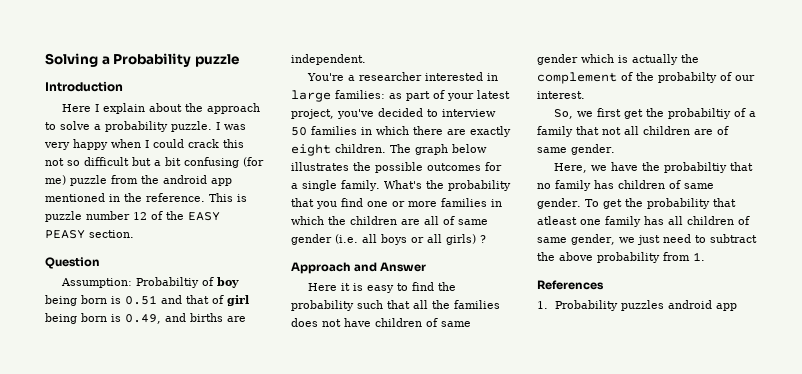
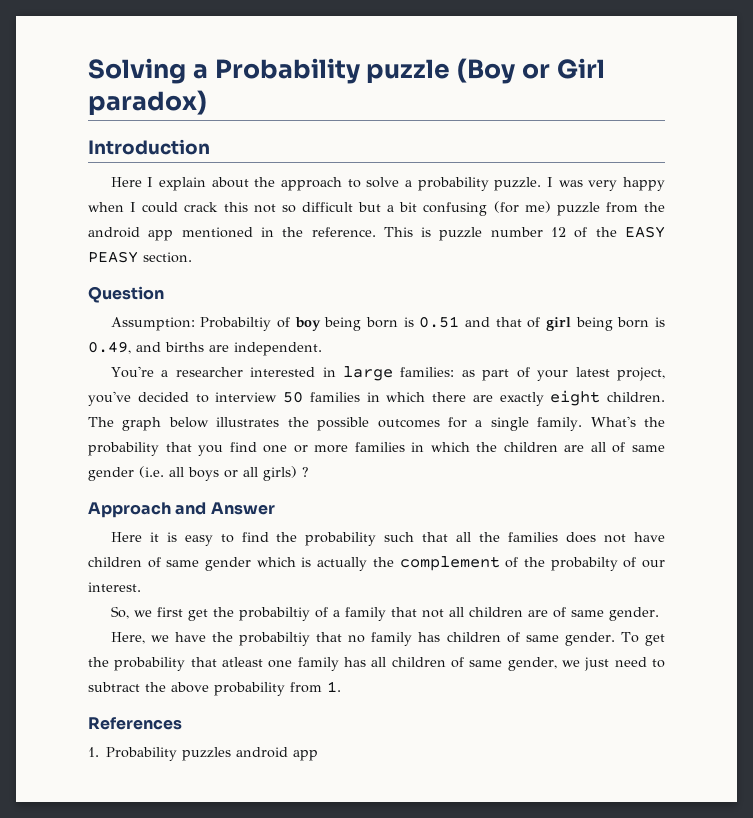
- Solving a Probability puzzle
+ Solving a Probability puzzle (Boy or Girl paradox)

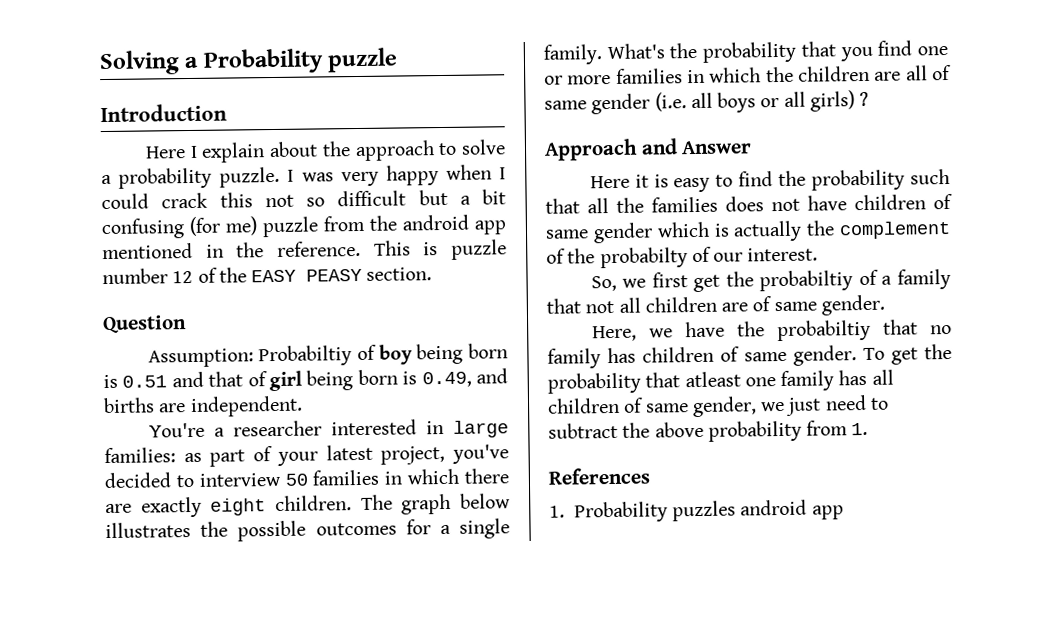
- Solving a Probability puzzle (Boy or Girl paradox)
+ Solving a Probability puzzle

